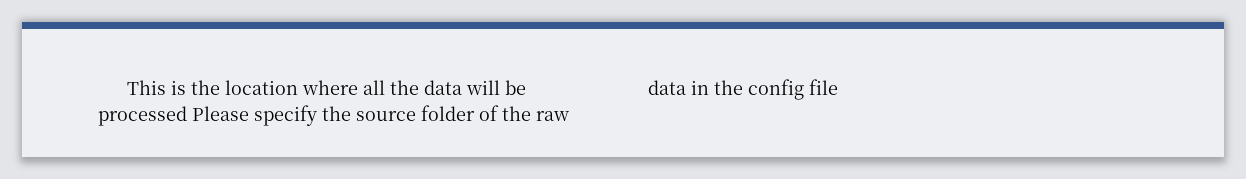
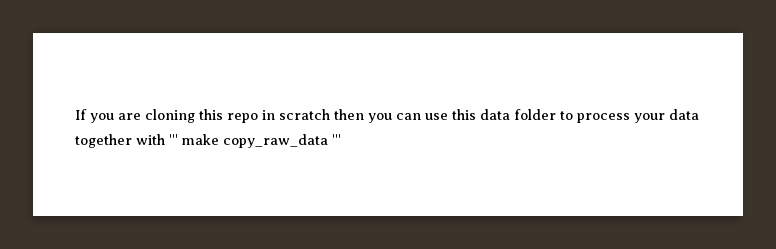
- This is the location where all the data will be processed Please specify the source folder of the raw data in the config file
+ If you are cloning this repo in scratch then you can use this data folder to process your data together with ''' make copy_raw_data '''

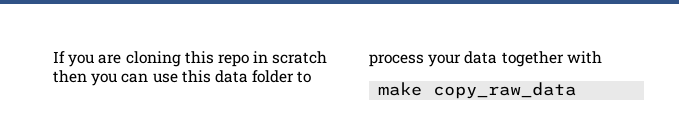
- If you are cloning this repo in scratch then you can use this data folder to process your data together with ''' make copy_raw_data '''
+ If you are cloning this repo in scratch then you can use this data folder to process your data together with
+ make copy_raw_data

